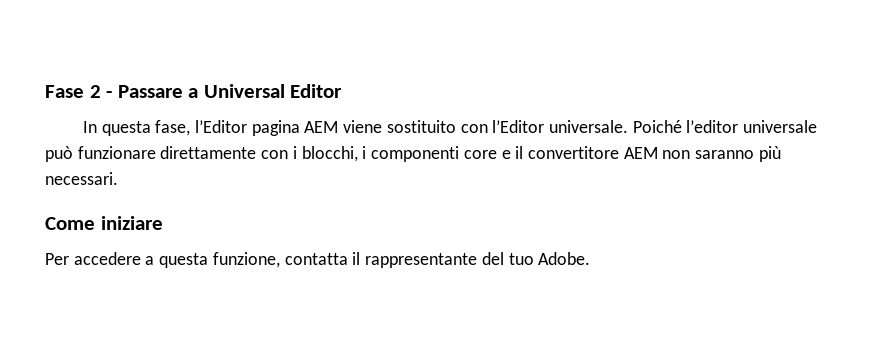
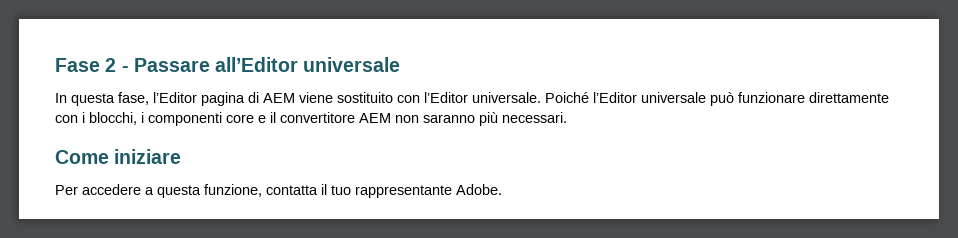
- Fase 2 - Passare a Universal Editor
+ Fase 2 - Passare all’Editor universale
- In questa fase, l’Editor pagina AEM viene sostituito con l’Editor universale.
+ In questa fase, l’Editor pagina di AEM viene sostituito con l’Editor universale.
- Poiché l’editor universale può funzionare direttamente con i blocchi, i componenti core e il convertitore AEM non saranno più necessari.
+ Poiché l’Editor universale può funzionare direttamente con i blocchi, i componenti core e il convertitore AEM non saranno più necessari.
- Per accedere a questa funzione, contatta il rappresentante del tuo Adobe.
+ Per accedere a questa funzione, contatta il tuo rappresentante Adobe.

